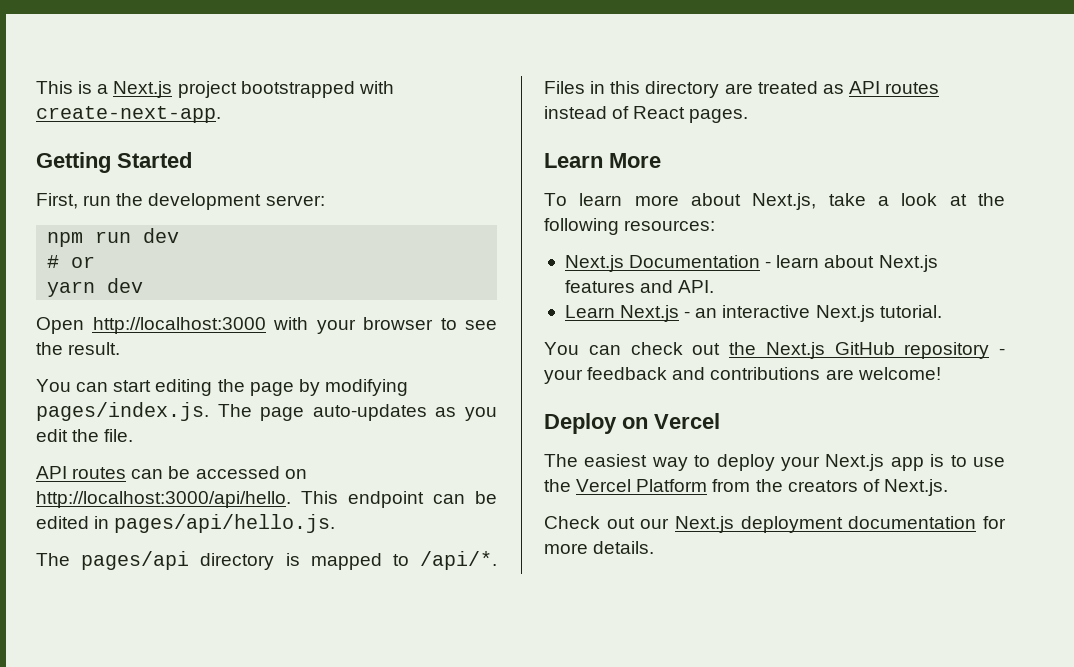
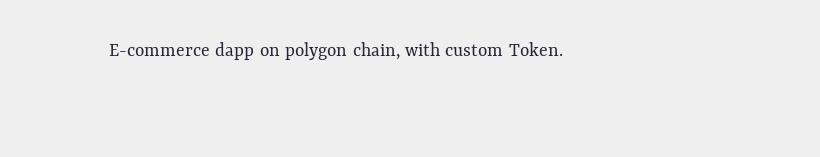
- This is a Next.js project bootstrapped with create-next-app.
- Getting Started
- First, run the development server:
- npm run dev
- # or
- yarn dev
- Open http://localhost:3000 with your browser to see the result.
- You can start editing the page by modifying pages/index.js. The page auto-updates as you edit the file.
- API routes can be accessed on http://localhost:3000/api/hello. This endpoint can be edited in pages/api/hello.js.
- The pages/api directory is mapped to /api/*. Files in this directory are treated as API routes instead of React pages.
- Learn More
- To learn more about Next.js, take a look at the following resources:
- Next.js Documentation - learn about Next.js features and API.
- Learn Next.js - an interactive Next.js tutorial.
- You can check out the Next.js GitHub repository - your feedback and contributions are welcome!
- Deploy on Vercel
- The easiest way to deploy your Next.js app is to use the Vercel Platform from the creators of Next.js.
- Check out our Next.js deployment documentation for more details.
+ E-commerce dapp on polygon chain, with custom Token.

